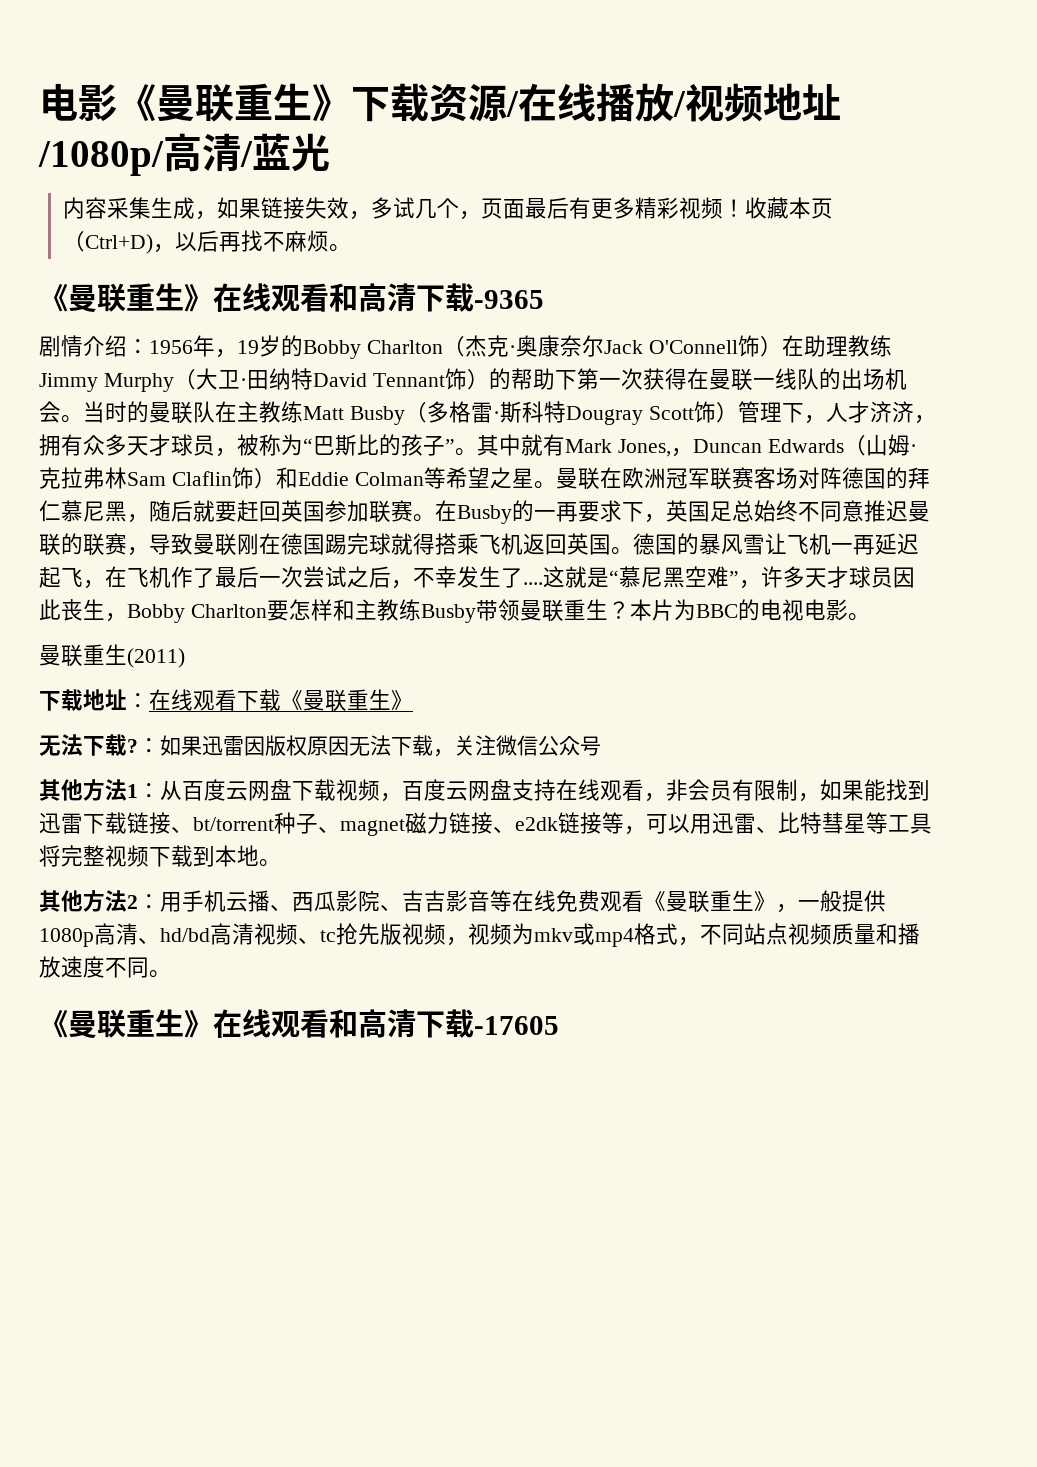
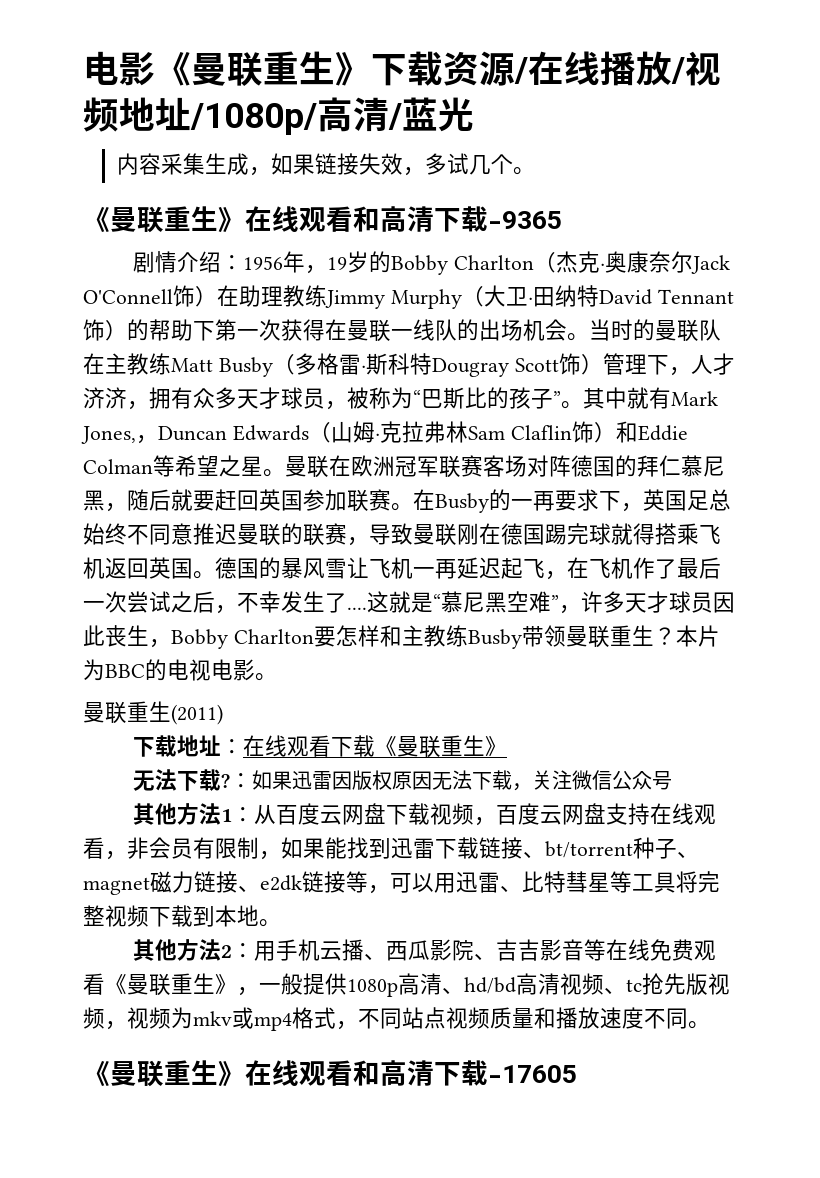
- 内容采集生成，如果链接失效，多试几个，页面最后有更多精彩视频！收藏本页（Ctrl+D)，以后再找不麻烦。
+ 内容采集生成，如果链接失效，多试几个。

